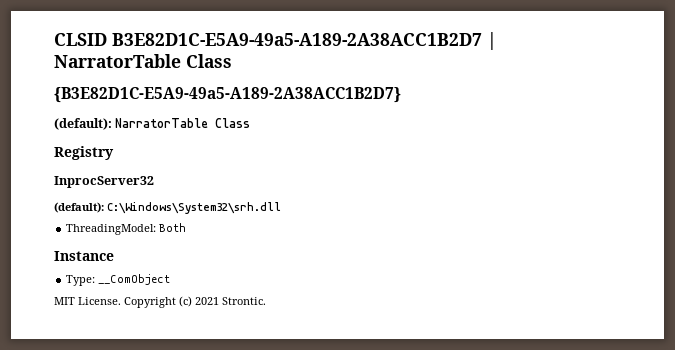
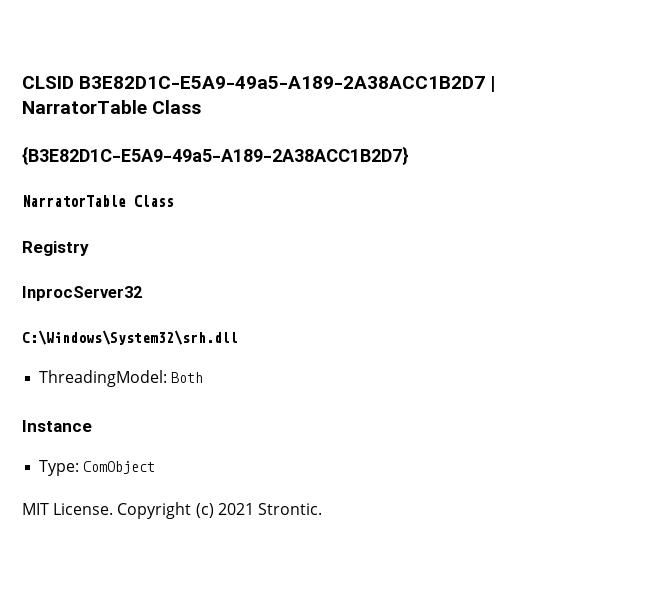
  {B3E82D1C-E5A9-49a5-A189-2A38ACC1B2D7}
- (default): NarratorTable Class
+ NarratorTable Class
- (default): C:\Windows\System32\srh.dll
+ C:\Windows\System32\srh.dll
- Type: __ComObject
+ Type: ComObject

